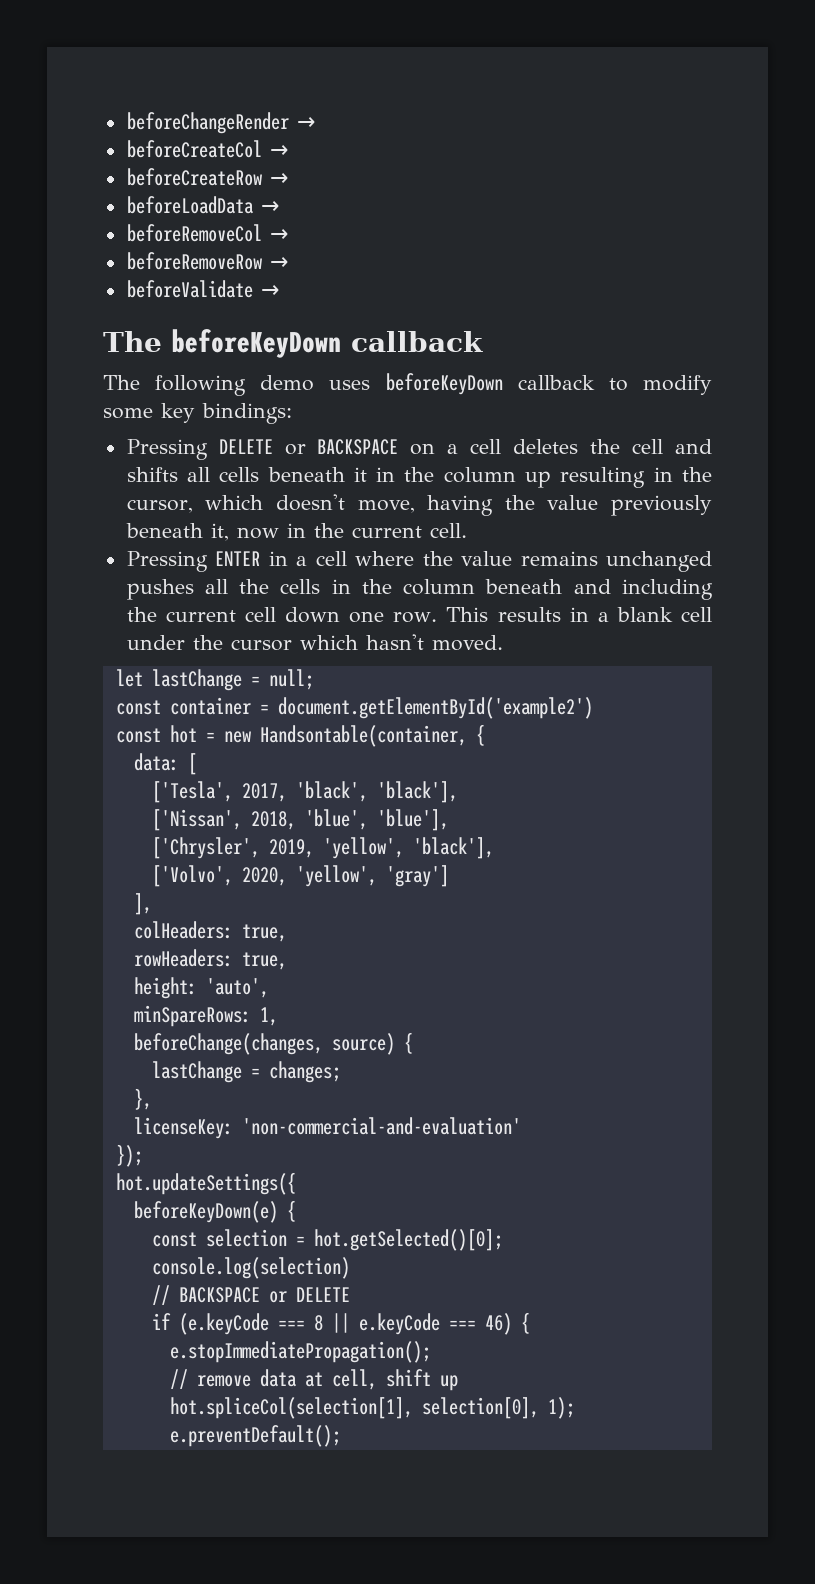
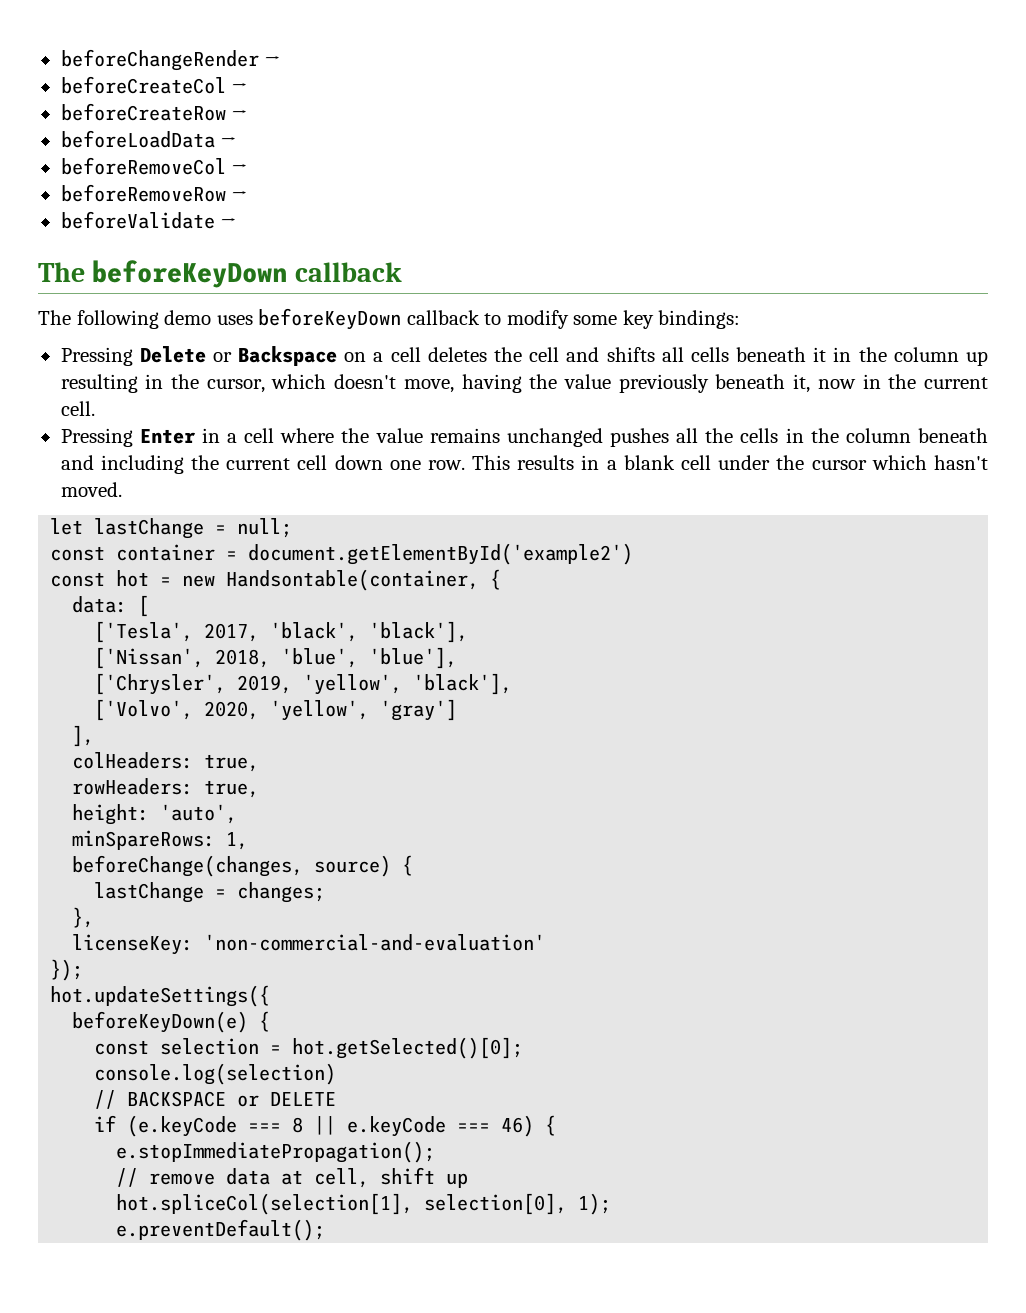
- Pressing DELETE or BACKSPACE on a cell deletes the cell and shifts all cells beneath it in the column up resulting in the cursor, which doesn't move, having the value previously beneath it, now in the current cell.
+ Pressing Delete or Backspace on a cell deletes the cell and shifts all cells beneath it in the column up resulting in the cursor, which doesn't move, having the value previously beneath it, now in the current cell.
- Pressing ENTER in a cell where the value remains unchanged pushes all the cells in the column beneath and including the current cell down one row.
+ Pressing Enter in a cell where the value remains unchanged pushes all the cells in the column beneath and including the current cell down one row.

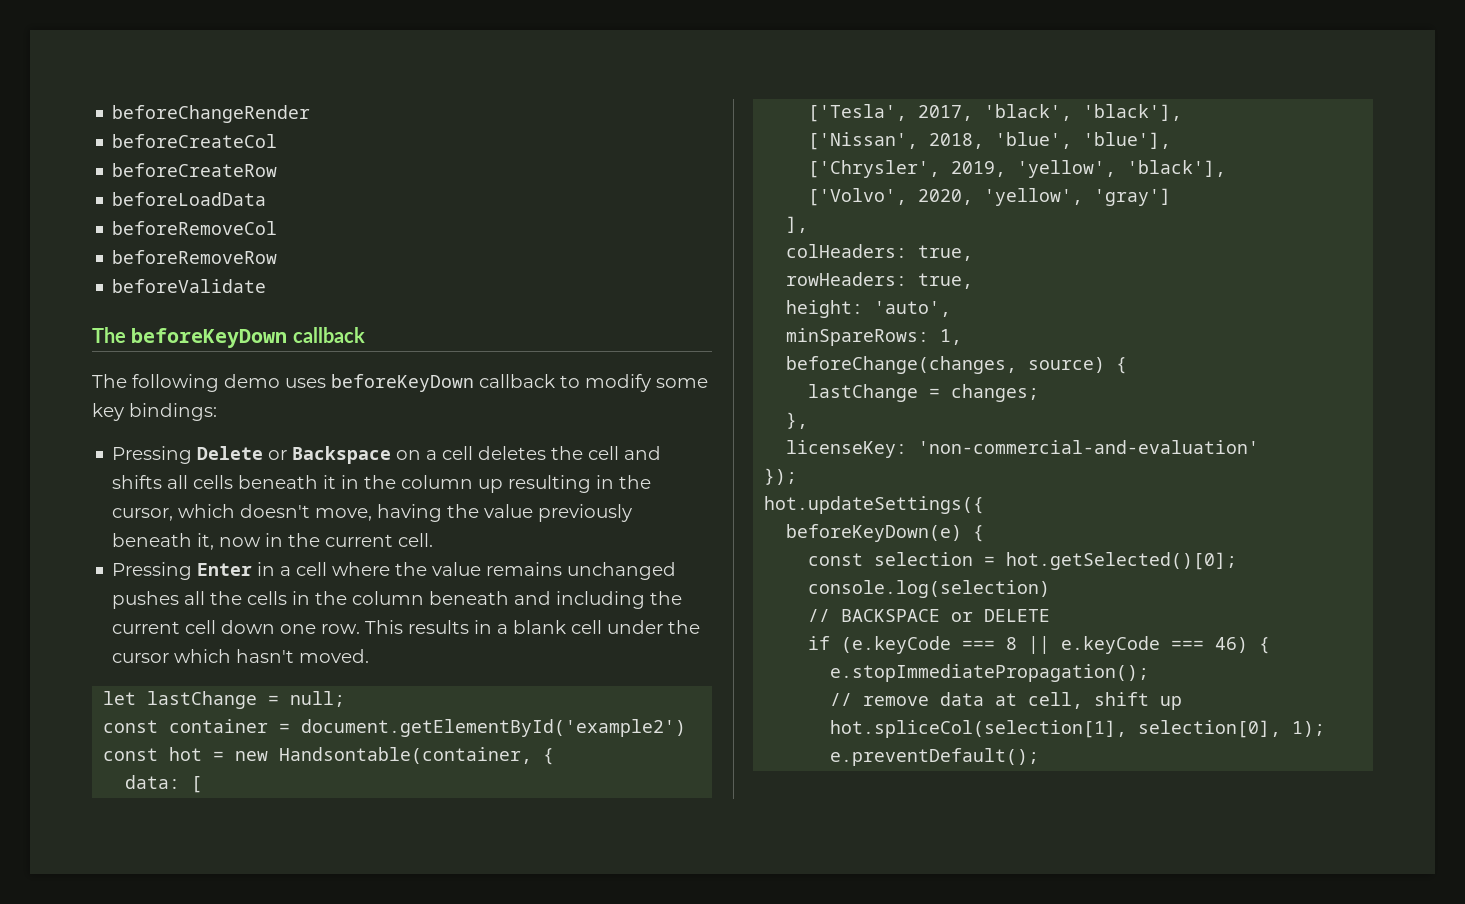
- beforeChangeRender →
+ beforeChangeRender
- beforeCreateCol →
+ beforeCreateCol
- beforeCreateRow →
+ beforeCreateRow
- beforeLoadData →
+ beforeLoadData
- beforeRemoveCol →
+ beforeRemoveCol
- beforeRemoveRow →
+ beforeRemoveRow
- beforeValidate →
+ beforeValidate

